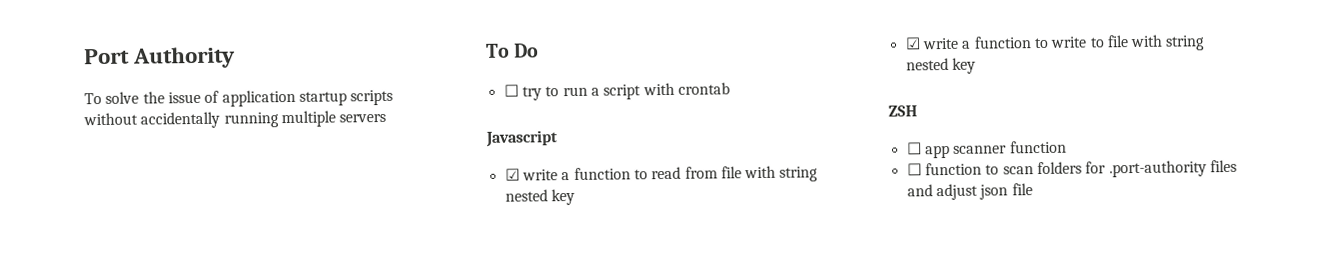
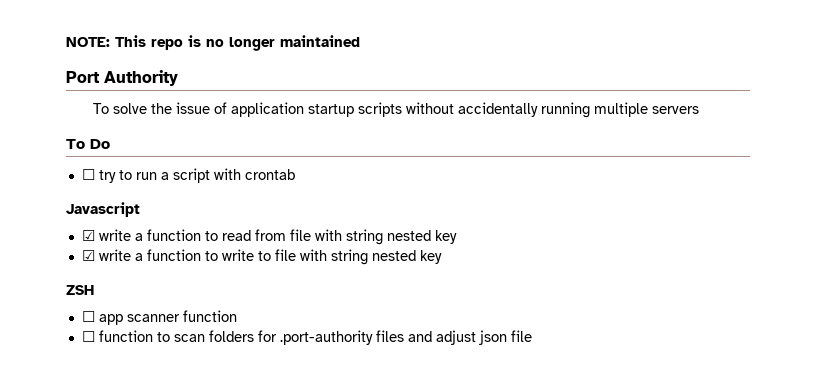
+ NOTE: This repo is no longer maintained

